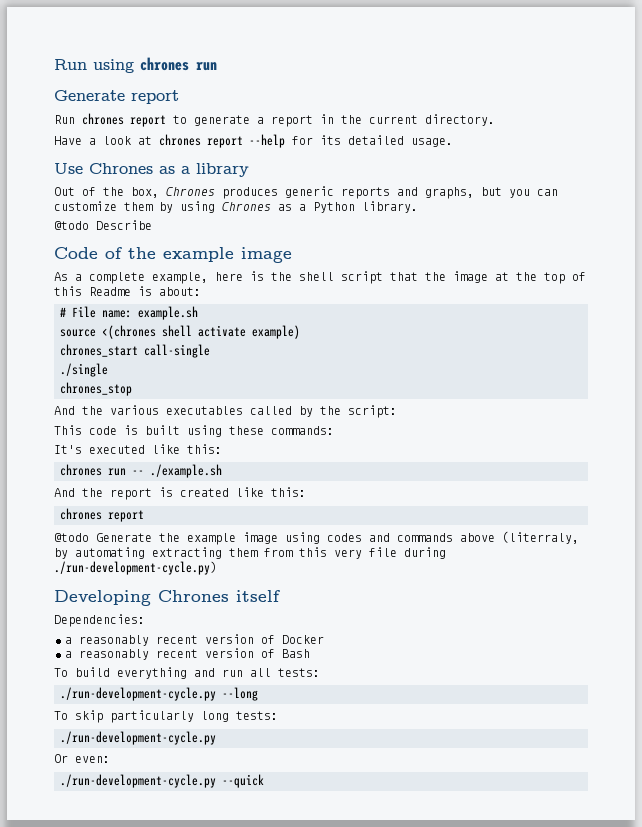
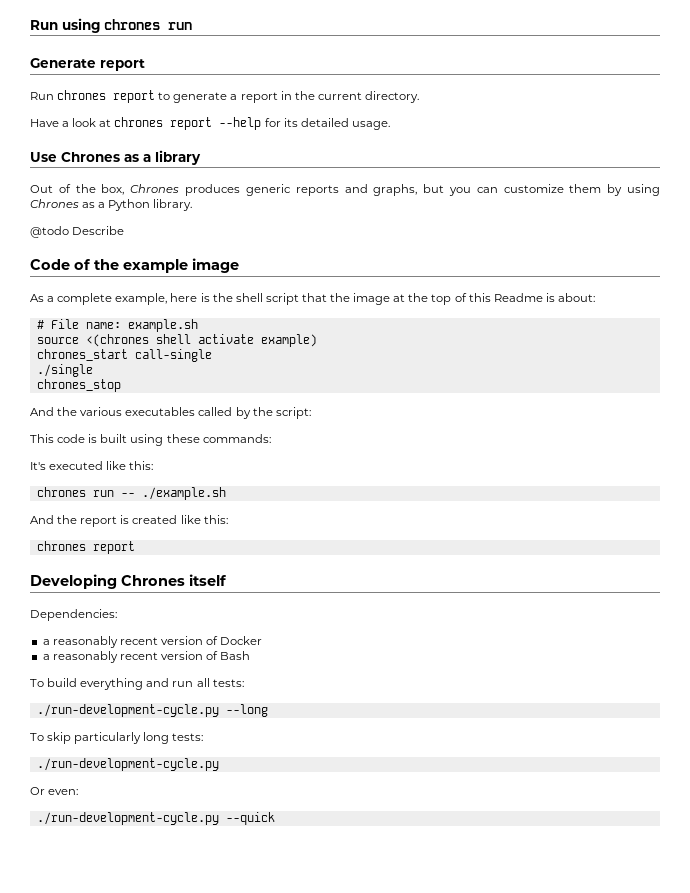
- @todo Generate the example image using codes and commands above (literraly, by automating extracting them from this very file during ./run-development-cycle.py)

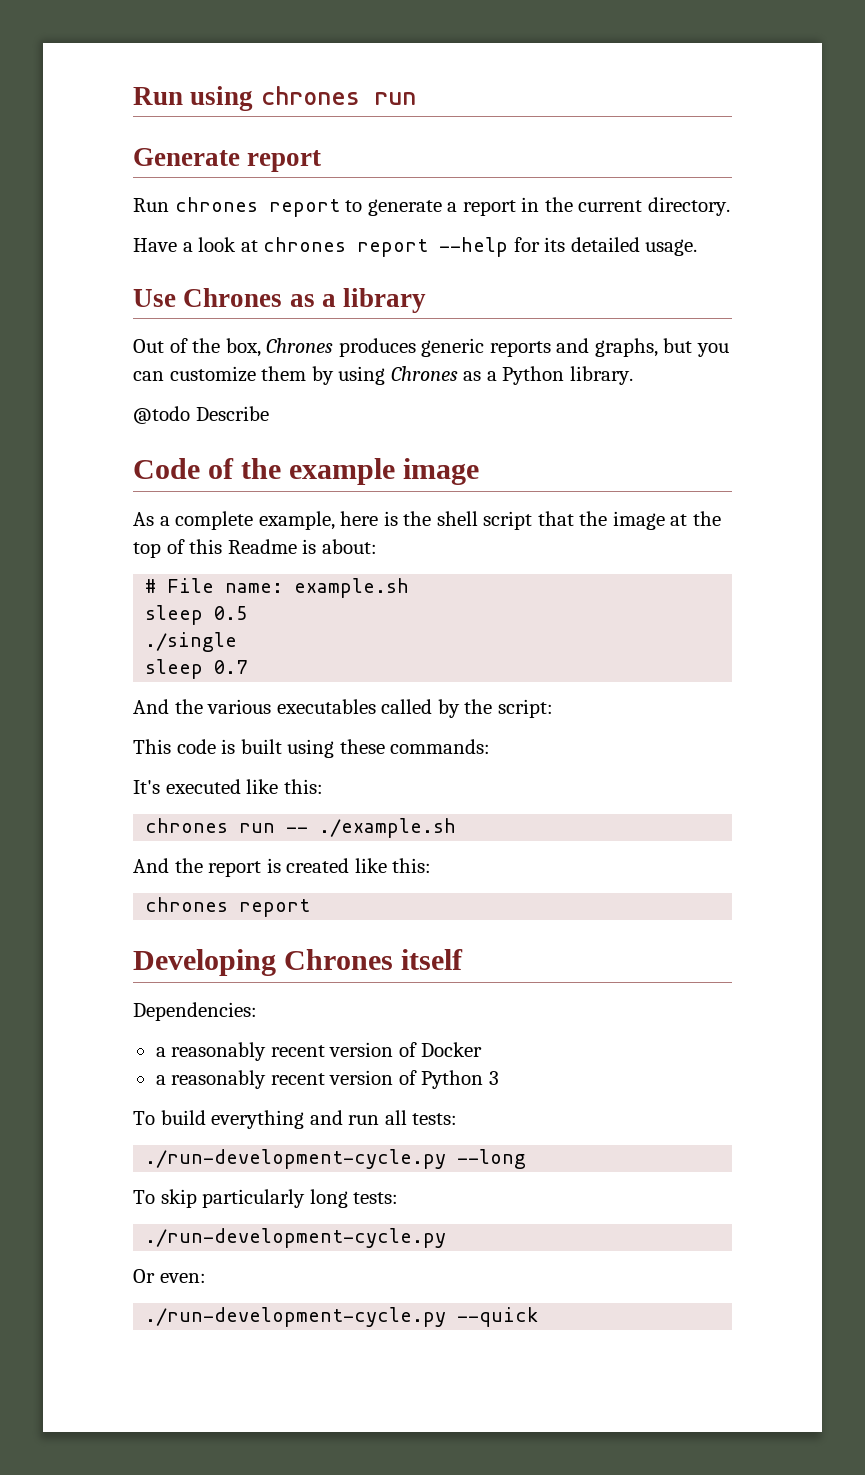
- source <(chrones shell activate example)
- chrones_start call-single
+ sleep 0.5
- chrones_stop
+ sleep 0.7
- a reasonably recent version of Bash
+ a reasonably recent version of Python 3

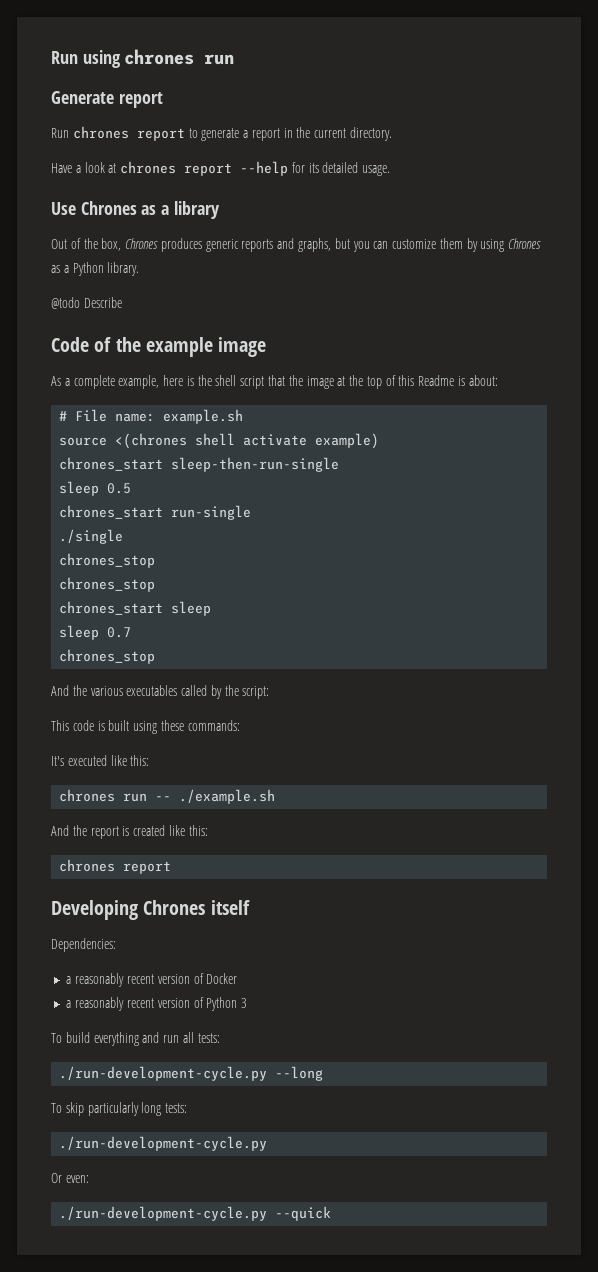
+ source <(chrones shell activate example)
+ chrones_start sleep-then-run-single
+ chrones_start run-single
  ./single
+ chrones_stop
+ chrones_stop
+ chrones_start sleep
  sleep 0.7
+ chrones_stop

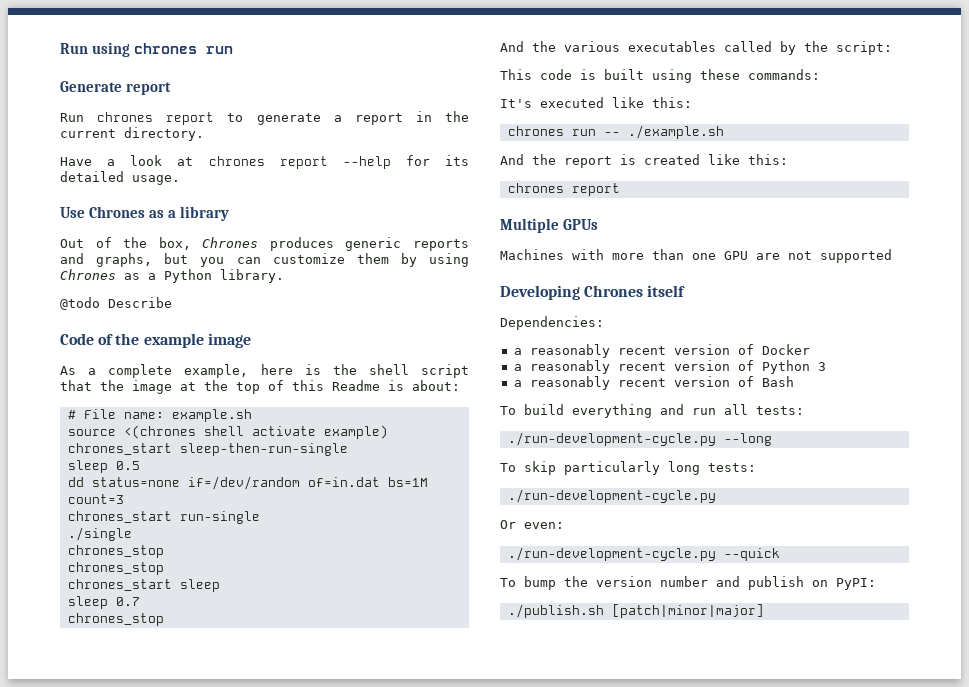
+ dd status=none if=/dev/random of=in.dat bs=1M count=3
+ Multiple GPUs
+ Machines with more than one GPU are not supported
+ a reasonably recent version of Bash
+ To bump the version number and publish on PyPI:
+ ./publish.sh [patch|minor|major]

